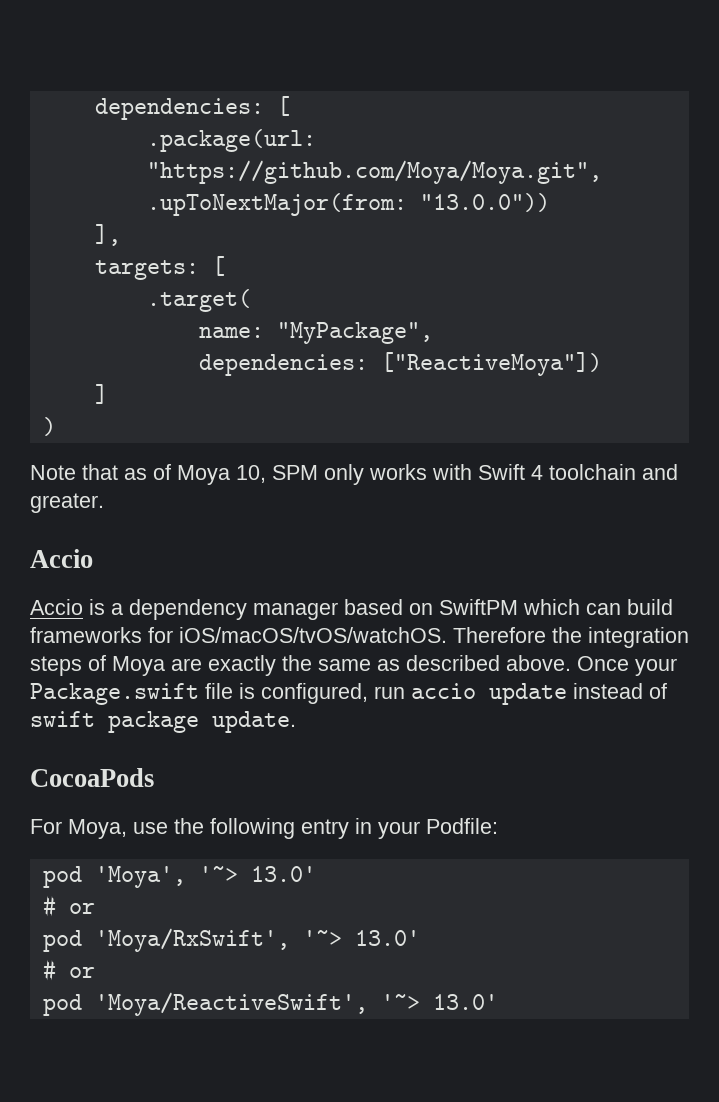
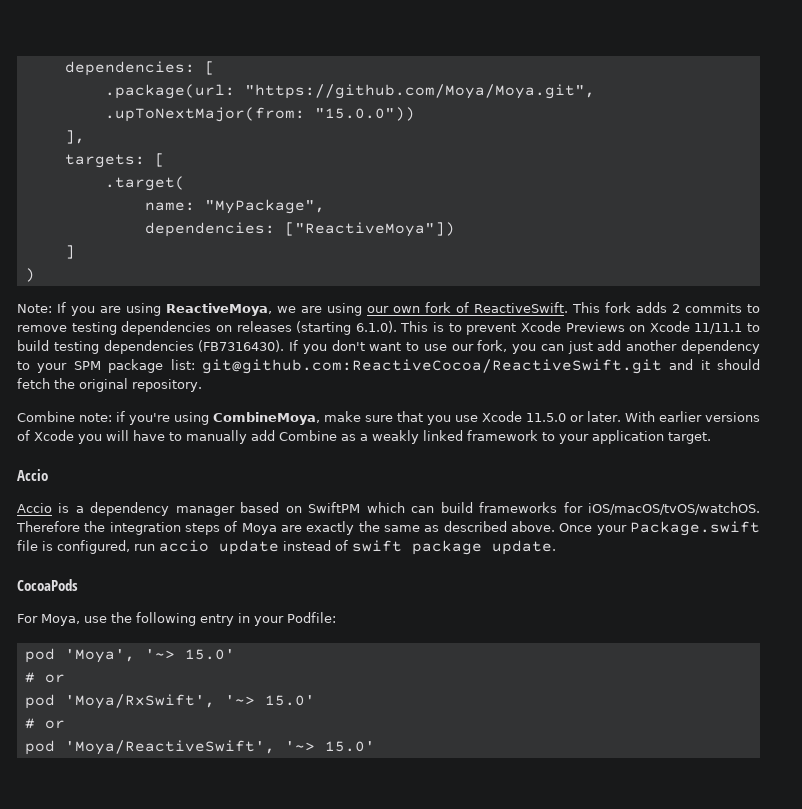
- .package(url: "https://github.com/Moya/Moya.git", .upToNextMajor(from: "13.0.0"))
+ .package(url: "https://github.com/Moya/Moya.git", .upToNextMajor(from: "15.0.0"))
- Note that as of Moya 10, SPM only works with Swift 4 toolchain and greater.
+ Note: If you are using ReactiveMoya, we are using our own fork of ReactiveSwift. This fork adds 2 commits to remove testing dependencies on releases (starting 6.1.0). This is to prevent Xcode Previews on Xcode 11/11.1 to build testing dependencies (FB7316430). If you don't want to use our fork, you can just add another dependency to your SPM package list: git@github.com:ReactiveCocoa/ReactiveSwift.git and it should fetch the original repository.
+ Combine note: if you're using CombineMoya, make sure that you use Xcode 11.5.0 or later. With earlier versions of Xcode you will have to manually add Combine as a weakly linked framework to your application target.
- pod 'Moya', '~> 13.0'
+ pod 'Moya', '~> 15.0'
- pod 'Moya/RxSwift', '~> 13.0'
+ pod 'Moya/RxSwift', '~> 15.0'
- pod 'Moya/ReactiveSwift', '~> 13.0'
+ pod 'Moya/ReactiveSwift', '~> 15.0'

